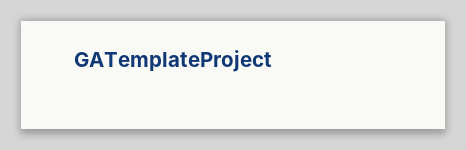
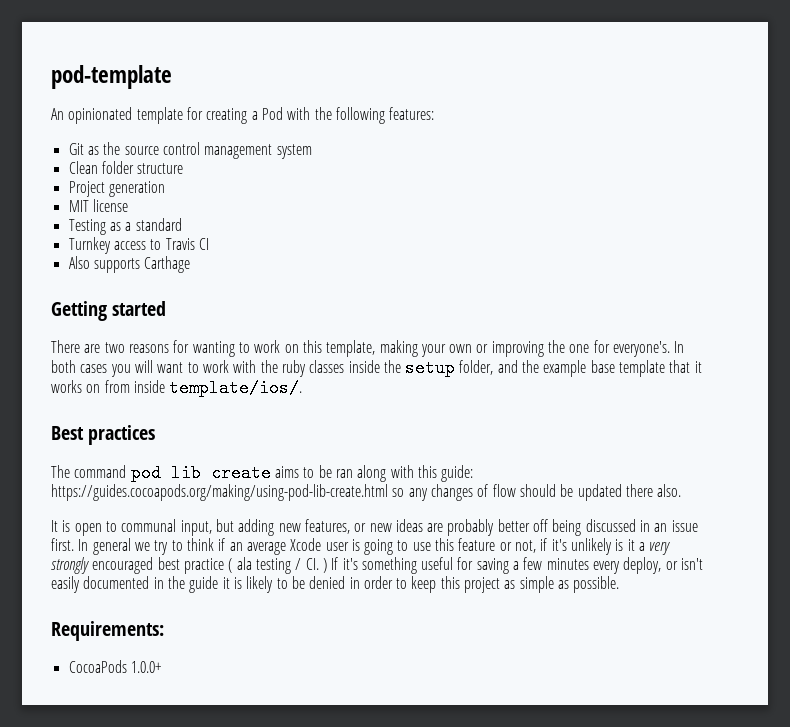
- GATemplateProject
+ pod-template
+ An opinionated template for creating a Pod with the following features:
+ Git as the source control management system
+ Clean folder structure
+ Project generation
+ MIT license
+ Testing as a standard
+ Turnkey access to Travis CI
+ Also supports Carthage
+ Getting started
+ There are two reasons for wanting to work on this template, making your own or improving the one for everyone's. In both cases you will want to work with the ruby classes inside the setup folder, and the example base template that it works on from inside template/ios/.
+ Best practices
+ The command pod lib create aims to be ran along with this guide: https://guides.cocoapods.org/making/using-pod-lib-create.html so any changes of flow should be updated there also.
+ It is open to communal input, but adding new features, or new ideas are probably better off being discussed in an issue first. In general we try to think if an average Xcode user is going to use this feature or not, if it's unlikely is it a very strongly encouraged best practice ( ala testing / CI. ) If it's something useful for saving a few minutes every deploy, or isn't easily documented in the guide it is likely to be denied in order to keep this project as simple as possible.
+ Requirements:
+ CocoaPods 1.0.0+

